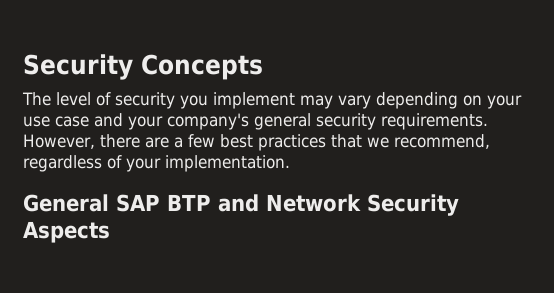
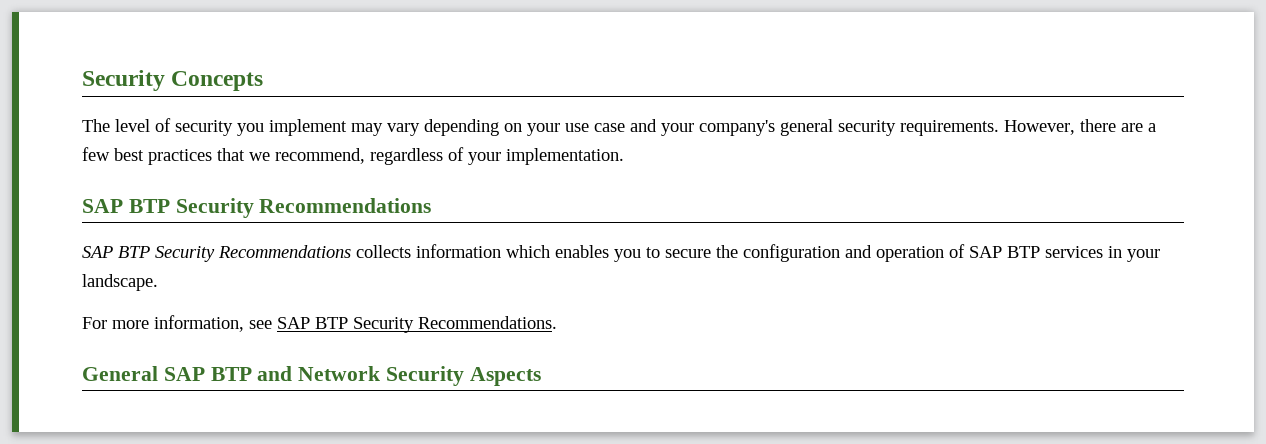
  However, there are a few best practices that we recommend, regardless of your implementation.
+ SAP BTP Security Recommendations
+ SAP BTP Security Recommendations collects information which enables you to secure the configuration and operation of SAP BTP services in your landscape.
+ For more information, see SAP BTP Security Recommendations.

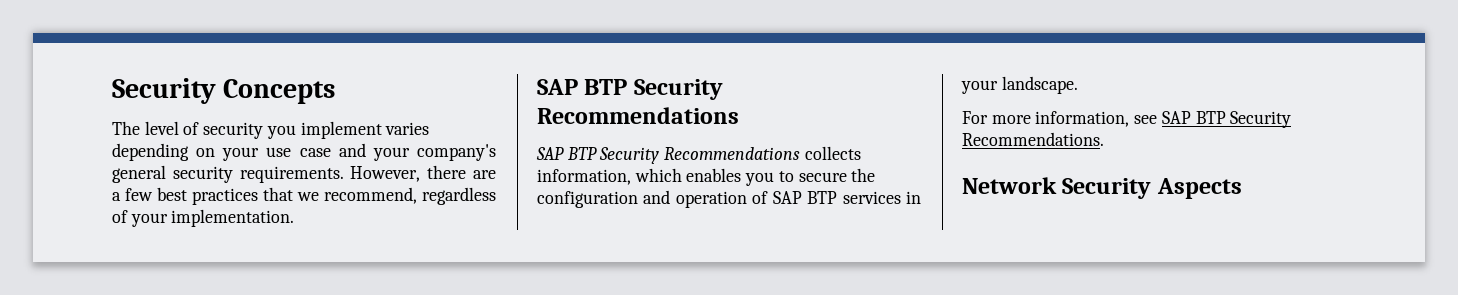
- The level of security you implement may vary depending on your use case and your company's general security requirements.
+ The level of security you implement varies depending on your use case and your company's general security requirements.
- SAP BTP Security Recommendations collects information which enables you to secure the configuration and operation of SAP BTP services in your landscape.
+ SAP BTP Security Recommendations collects information, which enables you to secure the configuration and operation of SAP BTP services in your landscape.
- General SAP BTP and Network Security Aspects
+ Network Security Aspects

